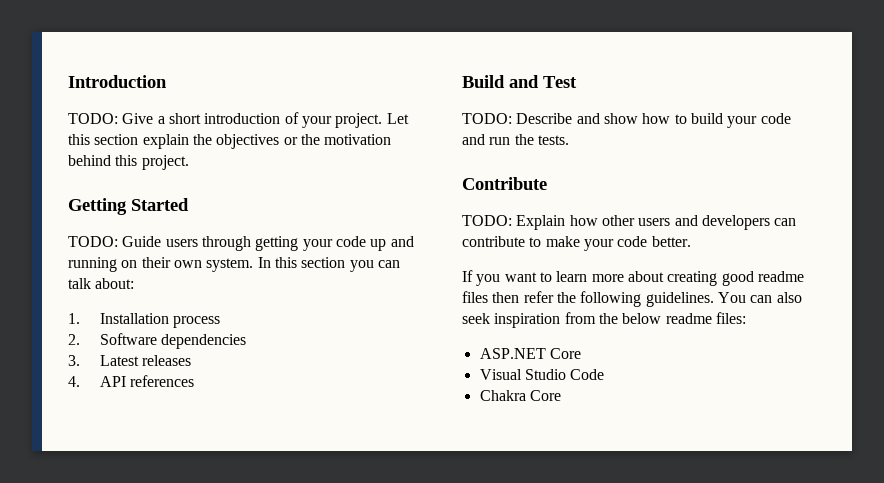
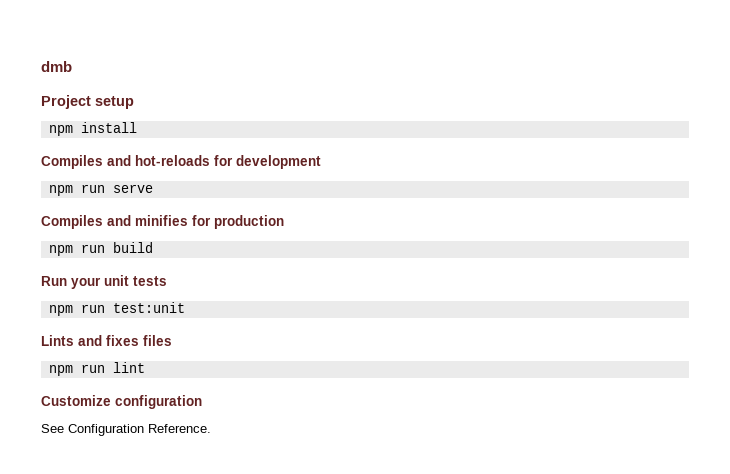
- Introduction
- TODO: Give a short introduction of your project. Let this section explain the objectives or the motivation behind this project.
- Getting Started
- TODO: Guide users through getting your code up and running on their own system. In this section you can talk about:
- 1. Installation process
- 2. Software dependencies
- 3. Latest releases
- 4. API references
- Build and Test
- TODO: Describe and show how to build your code and run the tests.
- Contribute
- TODO: Explain how other users and developers can contribute to make your code better.
- If you want to learn more about creating good readme files then refer the following guidelines. You can also seek inspiration from the below readme files:
- ASP.NET Core
- Visual Studio Code
- Chakra Core
+ dmb
+ Project setup
+ npm install
+ Compiles and hot-reloads for development
+ npm run serve
+ Compiles and minifies for production
+ npm run build
+ Run your unit tests
+ npm run test:unit
+ Lints and fixes files
+ npm run lint
+ Customize configuration
+ See Configuration Reference.

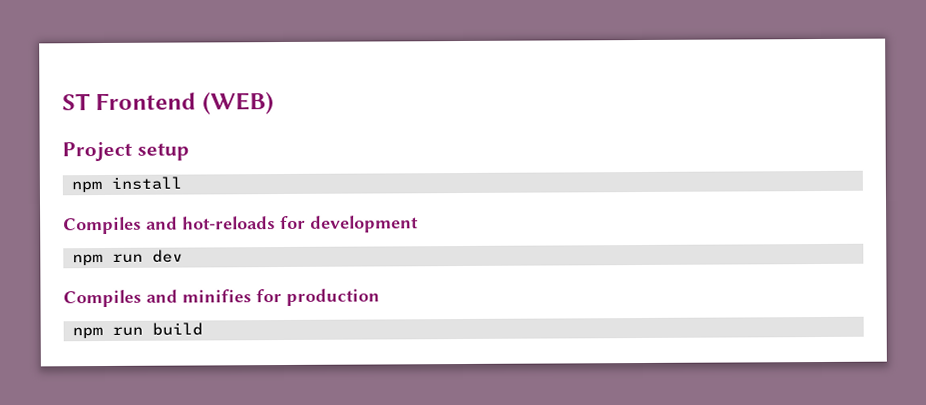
- dmb
+ ST Frontend (WEB)
- npm run serve
+ npm run dev
- Run your unit tests
- npm run test:unit
- Lints and fixes files
- npm run lint
- Customize configuration
- See Configuration Reference.

